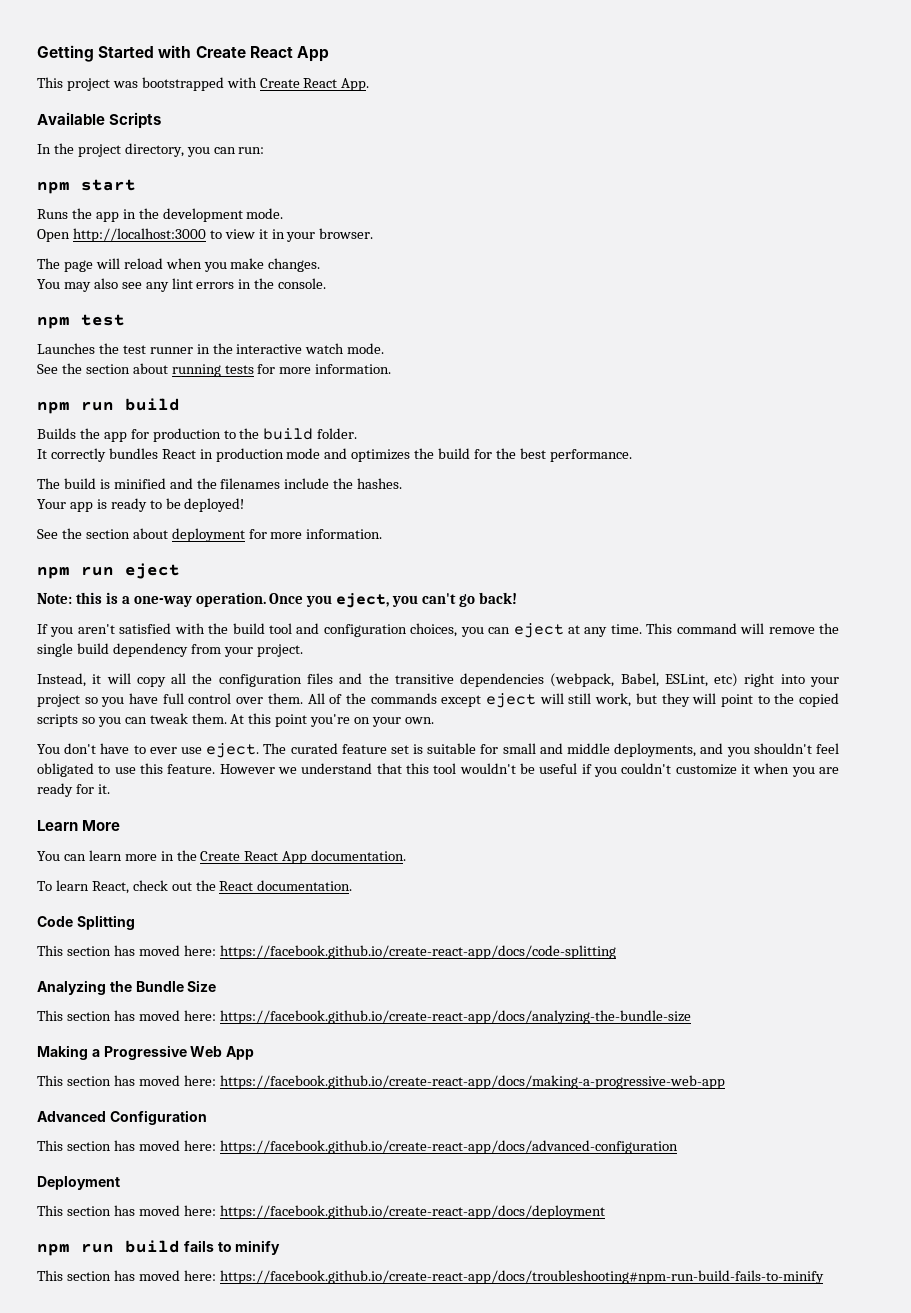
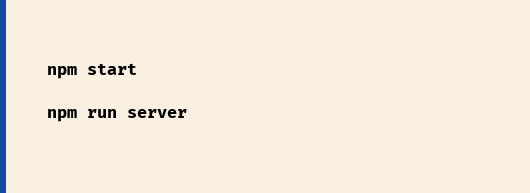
- Getting Started with Create React App
- This project was bootstrapped with Create React App.
- Available Scripts
- In the project directory, you can run:
  npm start
- Runs the app in the development mode.
- Open http://localhost:3000 to view it in your browser.
- The page will reload when you make changes.
- You may also see any lint errors in the console.
- npm test
- Launches the test runner in the interactive watch mode.
- See the section about running tests for more information.
- npm run build
- Builds the app for production to the build folder.
- It correctly bundles React in production mode and optimizes the build for the best performance.
- The build is minified and the filenames include the hashes.
- Your app is ready to be deployed!
- See the section about deployment for more information.
- npm run eject
- Note: this is a one-way operation. Once you eject, you can't go back!
- If you aren't satisfied with the build tool and configuration choices, you can eject at any time. This command will remove the single build dependency from your project.
- Instead, it will copy all the configuration files and the transitive dependencies (webpack, Babel, ESLint, etc) right into your project so you have full control over them. All of the commands except eject will still work, but they will point to the copied scripts so you can tweak them. At this point you're on your own.
- You don't have to ever use eject. The curated feature set is suitable for small and middle deployments, and you shouldn't feel obligated to use this feature. However we understand that this tool wouldn't be useful if you couldn't customize it when you are ready for it.
- Learn More
- You can learn more in the Create React App documentation.
- To learn React, check out the React documentation.
- Code Splitting
- This section has moved here: https://facebook.github.io/create-react-app/docs/code-splitting
- Analyzing the Bundle Size
- This section has moved here: https://facebook.github.io/create-react-app/docs/analyzing-the-bundle-size
- Making a Progressive Web App
- This section has moved here: https://facebook.github.io/create-react-app/docs/making-a-progressive-web-app
- Advanced Configuration
- This section has moved here: https://facebook.github.io/create-react-app/docs/advanced-configuration
- Deployment
- This section has moved here: https://facebook.github.io/create-react-app/docs/deployment
- npm run build fails to minify
- This section has moved here: https://facebook.github.io/create-react-app/docs/troubleshooting#npm-run-build-fails-to-minify
+ npm run server

